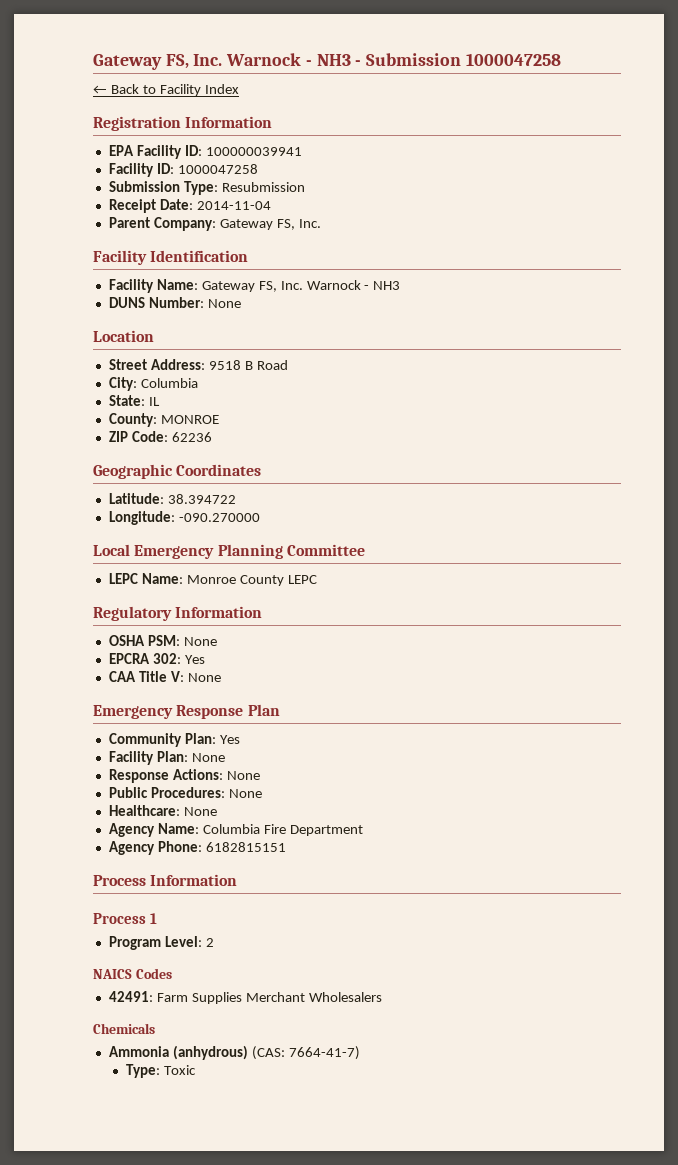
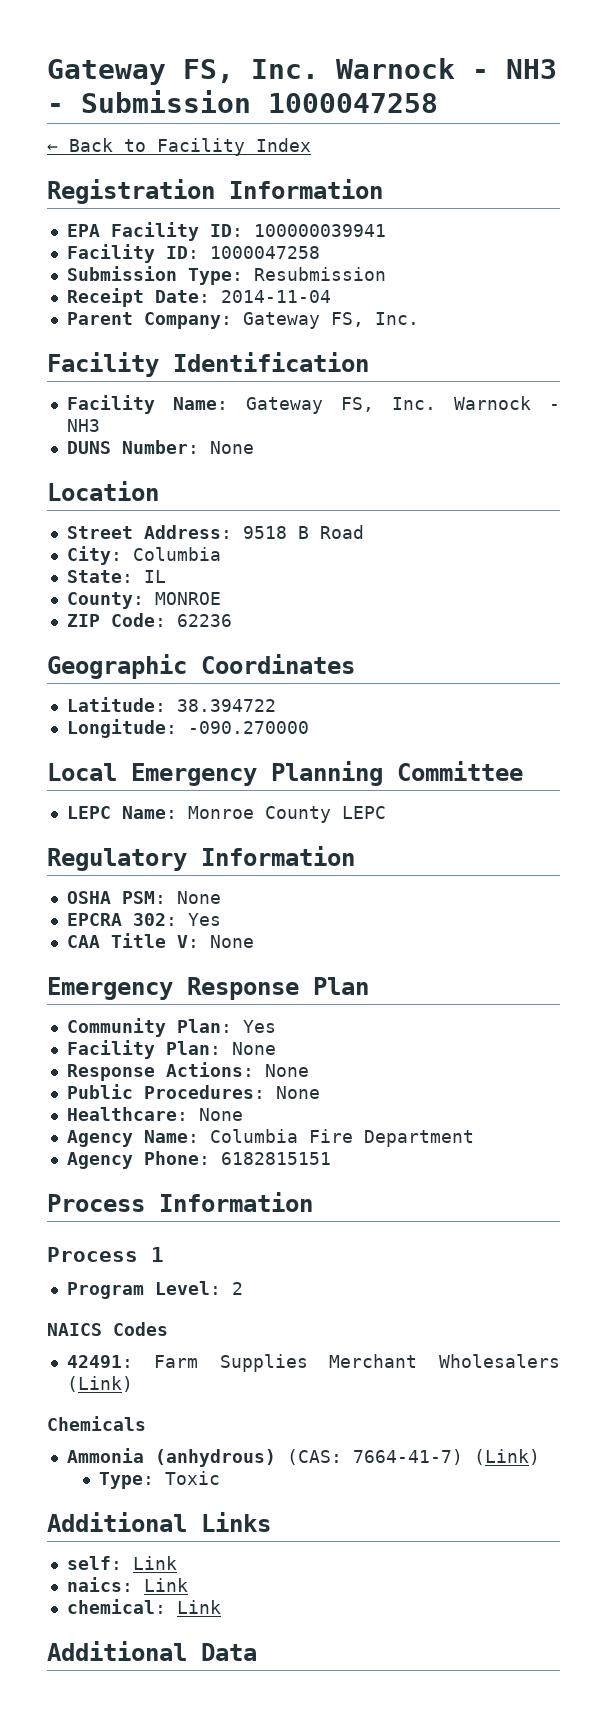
- 42491: Farm Supplies Merchant Wholesalers
+ 42491: Farm Supplies Merchant Wholesalers (Link)
- Ammonia (anhydrous) (CAS: 7664-41-7)
+ Ammonia (anhydrous) (CAS: 7664-41-7) (Link)
+ Additional Links
+ self: Link
+ naics: Link
+ chemical: Link
+ Additional Data

